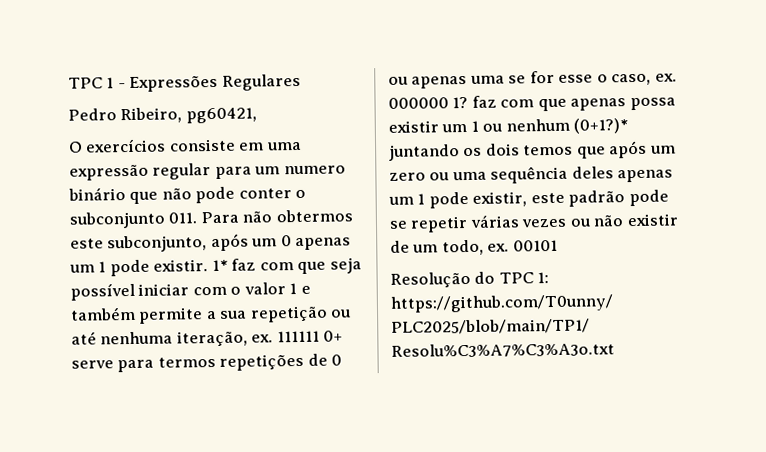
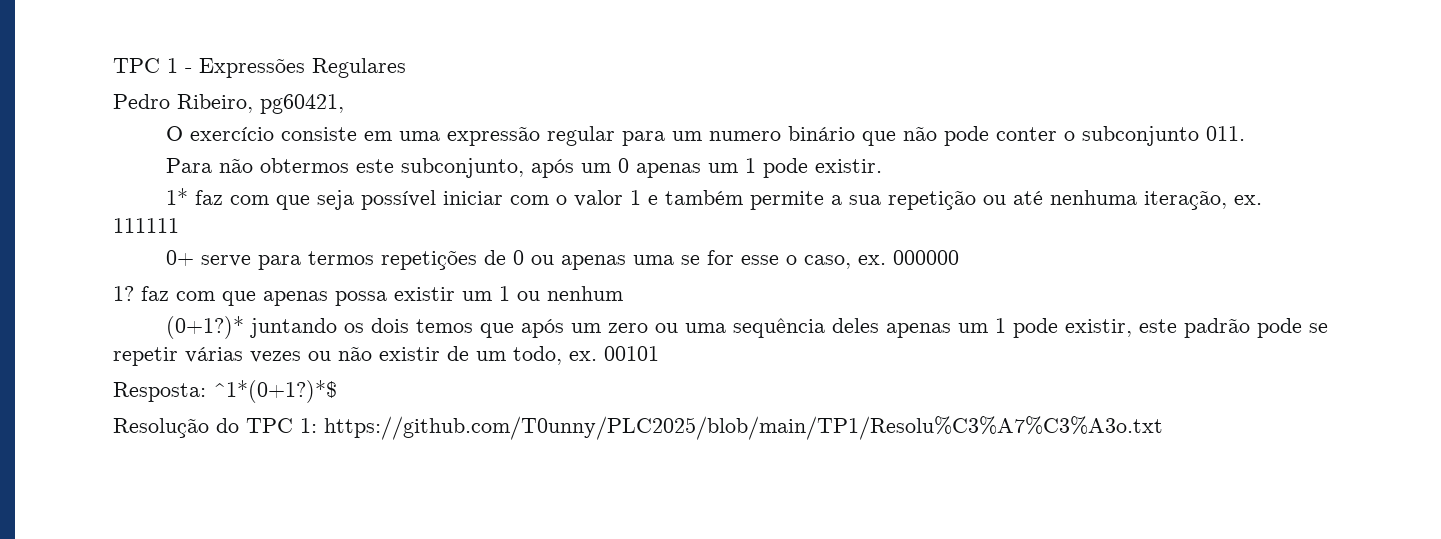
- O exercícios consiste em uma expressão regular para um numero binário que não pode conter o subconjunto 011. Para não obtermos este subconjunto, após um 0 apenas um 1 pode existir. 1* faz com que seja possível iniciar com o valor 1 e também permite a sua repetição ou até nenhuma iteração, ex.
+ O exercício consiste em uma expressão regular para um numero binário que não pode conter o subconjunto 011.
+ Para não obtermos este subconjunto, após um 0 apenas um 1 pode existir.
+ 1* faz com que seja possível iniciar com o valor 1 e também permite a sua repetição ou até nenhuma iteração, ex.
- 111111 0+ serve para termos repetições de 0 ou apenas uma se for esse o caso, ex.
+ 111111
+ 0+ serve para termos repetições de 0 ou apenas uma se for esse o caso, ex.
- 000000 1? faz com que apenas possa existir um 1 ou nenhum (0+1?)* juntando os dois temos que após um zero ou uma sequência deles apenas um 1 pode existir, este padrão pode se repetir várias vezes ou não existir de um todo, ex.
+ 000000
+ 1? faz com que apenas possa existir um 1 ou nenhum
+ (0+1?)* juntando os dois temos que após um zero ou uma sequência deles apenas um 1 pode existir, este padrão pode se repetir várias vezes ou não existir de um todo, ex.
+ Resposta: ^1*(0+1?)*$

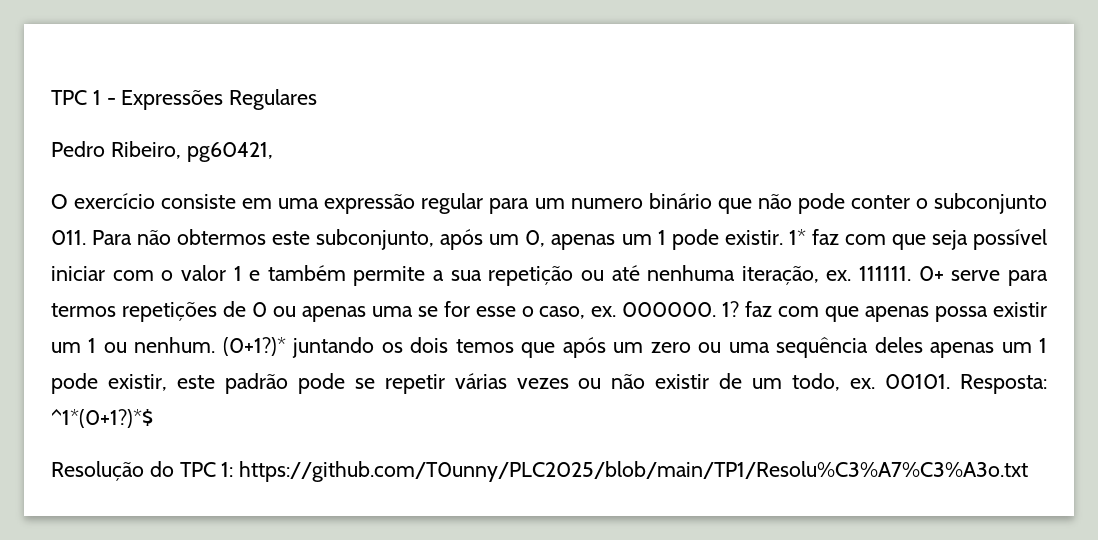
- O exercício consiste em uma expressão regular para um numero binário que não pode conter o subconjunto 011.
- Para não obtermos este subconjunto, após um 0 apenas um 1 pode existir.
- 1* faz com que seja possível iniciar com o valor 1 e também permite a sua repetição ou até nenhuma iteração, ex.
+ O exercício consiste em uma expressão regular para um numero binário que não pode conter o subconjunto 011. Para não obtermos este subconjunto, após um 0, apenas um 1 pode existir. 1* faz com que seja possível iniciar com o valor 1 e também permite a sua repetição ou até nenhuma iteração, ex.
- 111111
- 0+ serve para termos repetições de 0 ou apenas uma se for esse o caso, ex.
+ 111111. 0+ serve para termos repetições de 0 ou apenas uma se for esse o caso, ex.
- 000000
- 1? faz com que apenas possa existir um 1 ou nenhum
- (0+1?)* juntando os dois temos que após um zero ou uma sequência deles apenas um 1 pode existir, este padrão pode se repetir várias vezes ou não existir de um todo, ex.
+ 000000. 1? faz com que apenas possa existir um 1 ou nenhum. (0+1?)* juntando os dois temos que após um zero ou uma sequência deles apenas um 1 pode existir, este padrão pode se repetir várias vezes ou não existir de um todo, ex.
- 00101
- Resposta: ^1*(0+1?)*$
+ 00101. Resposta: ^1*(0+1?)*$

